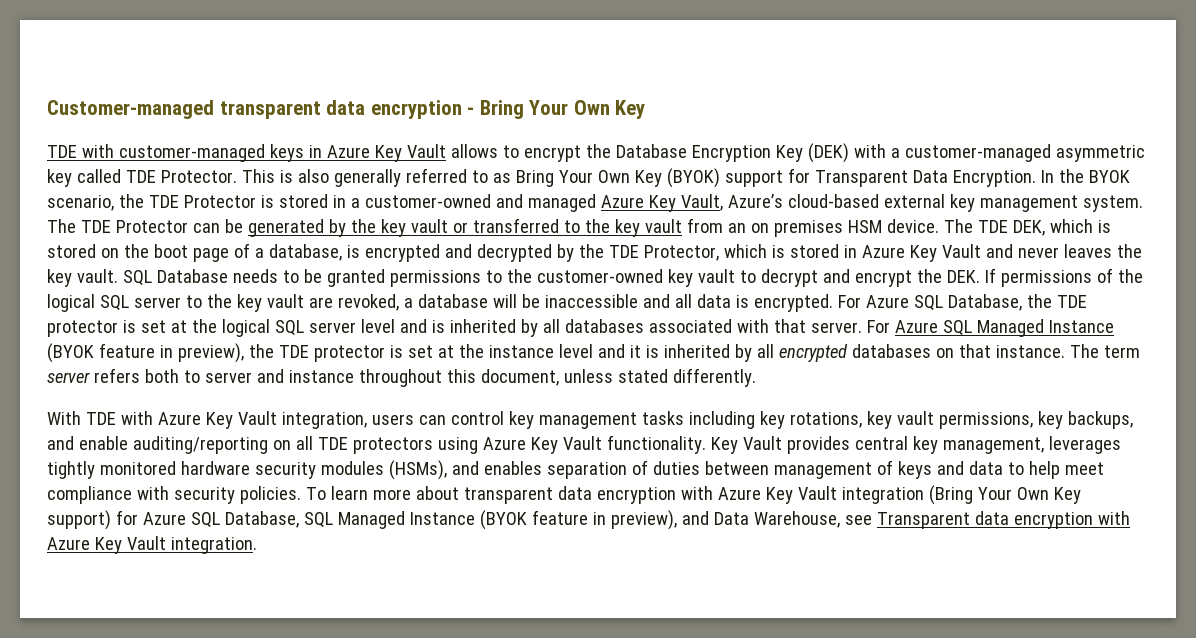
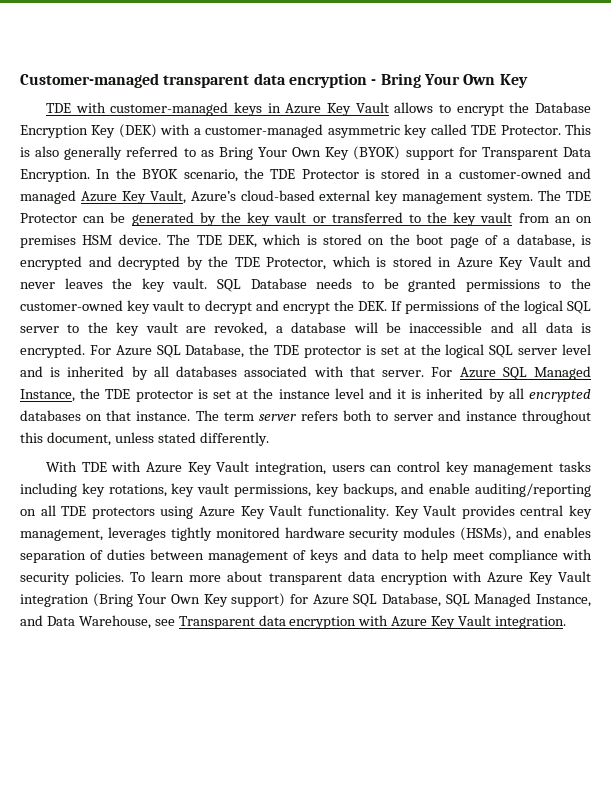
- For Azure SQL Managed Instance (BYOK feature in preview), the TDE protector is set at the instance level and it is inherited by all encrypted databases on that instance.
+ For Azure SQL Managed Instance, the TDE protector is set at the instance level and it is inherited by all encrypted databases on that instance.
- To learn more about transparent data encryption with Azure Key Vault integration (Bring Your Own Key support) for Azure SQL Database, SQL Managed Instance (BYOK feature in preview), and Data Warehouse, see Transparent data encryption with Azure Key Vault integration.
+ To learn more about transparent data encryption with Azure Key Vault integration (Bring Your Own Key support) for Azure SQL Database, SQL Managed Instance, and Data Warehouse, see Transparent data encryption with Azure Key Vault integration.

